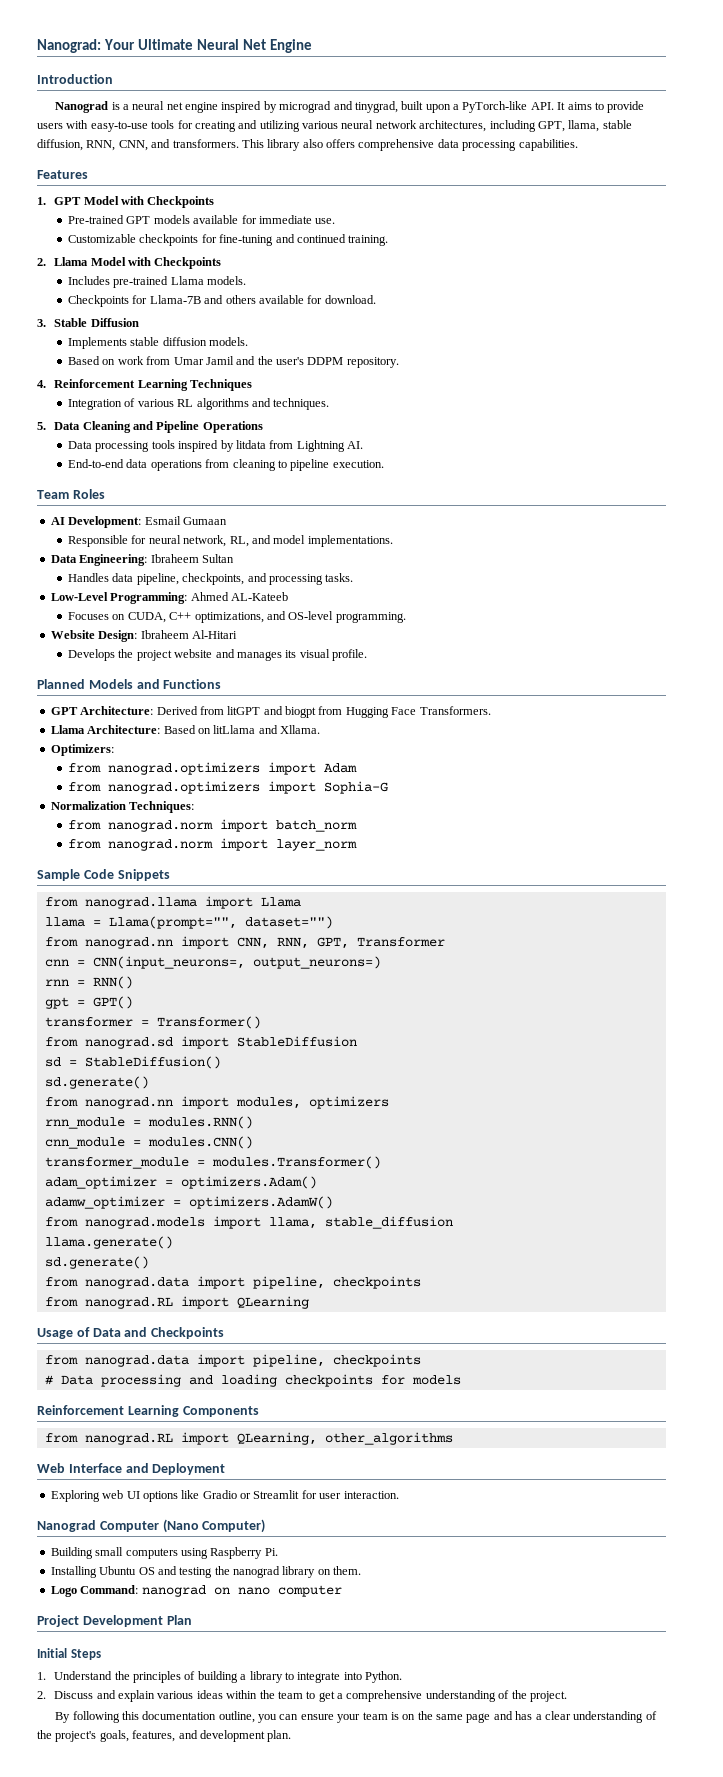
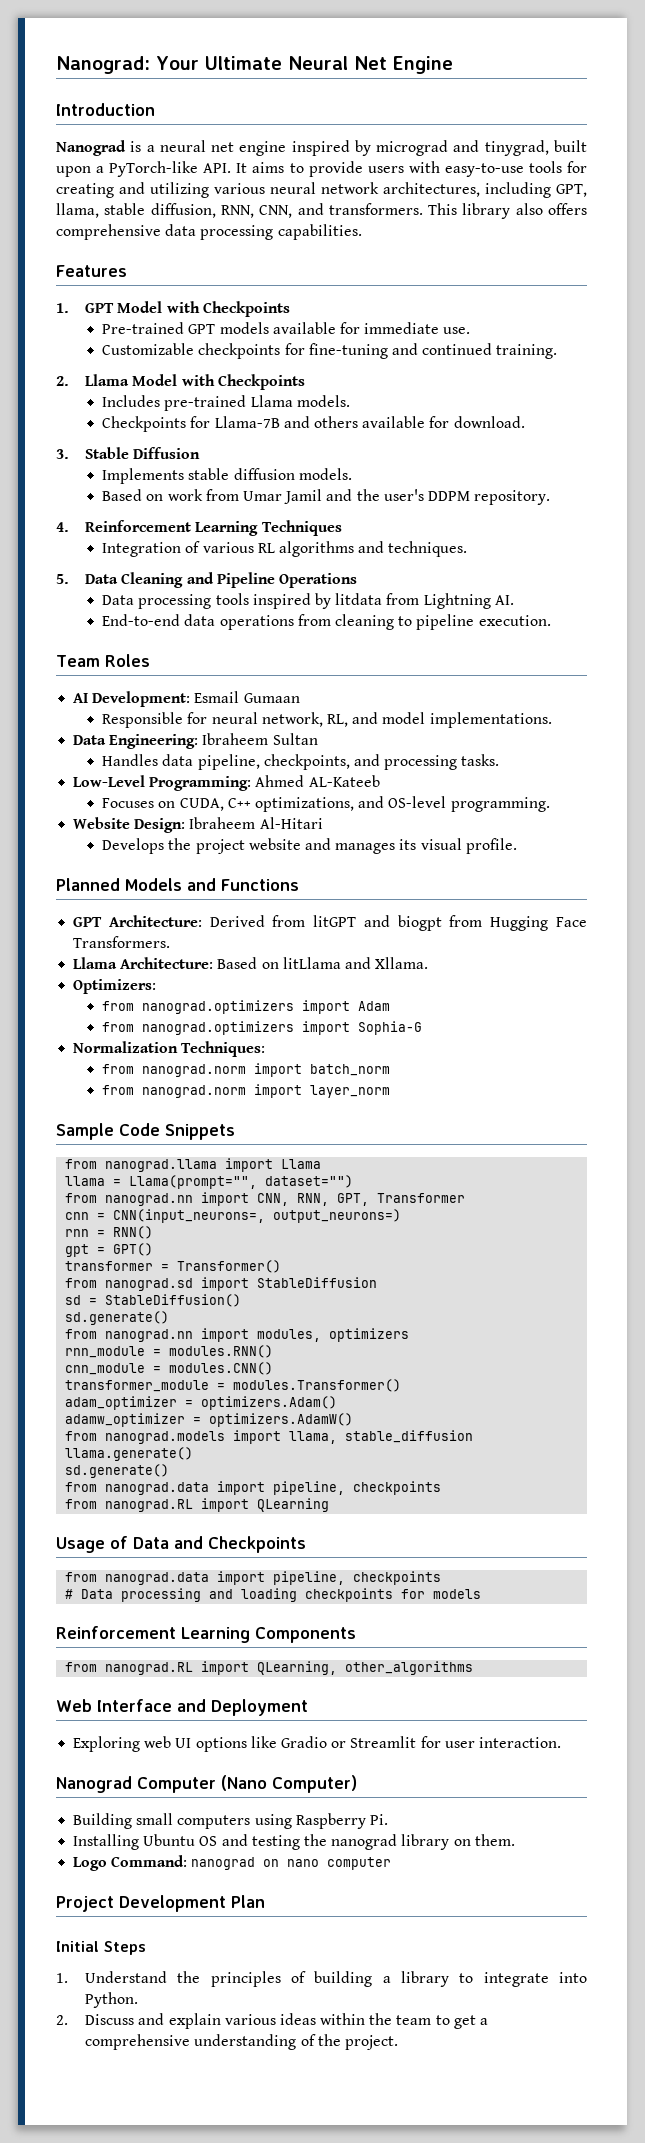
- By following this documentation outline, you can ensure your team is on the same page and has a clear understanding of the project's goals, features, and development plan.

